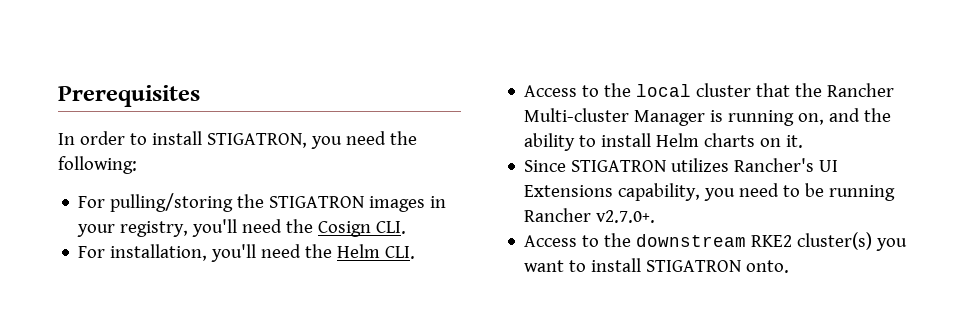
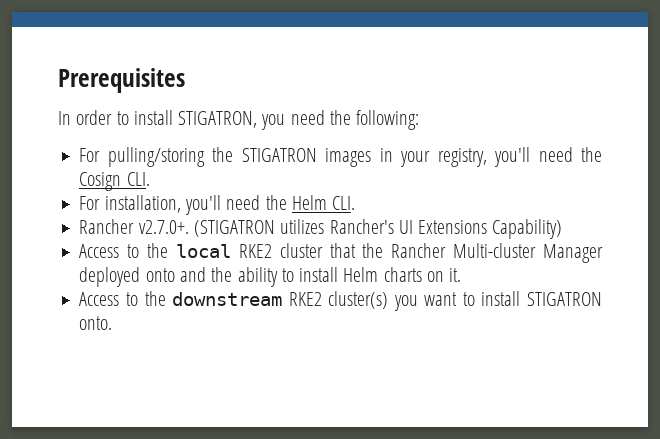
+ Rancher v2.7.0+. (STIGATRON utilizes Rancher's UI Extensions Capability)
- Access to the local cluster that the Rancher Multi-cluster Manager is running on, and the ability to install Helm charts on it.
+ Access to the local RKE2 cluster that the Rancher Multi-cluster Manager deployed onto and the ability to install Helm charts on it.
- Since STIGATRON utilizes Rancher's UI Extensions capability, you need to be running Rancher v2.7.0+.

